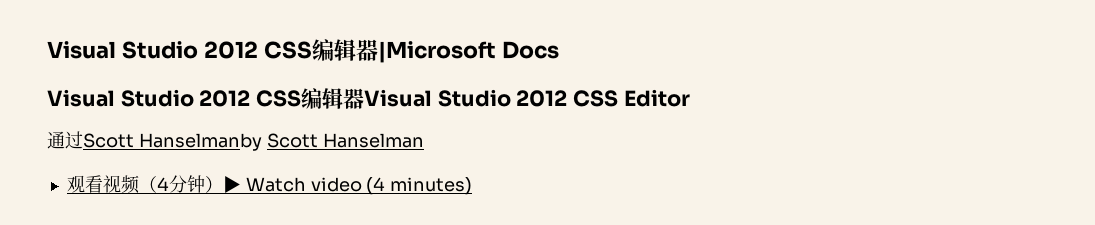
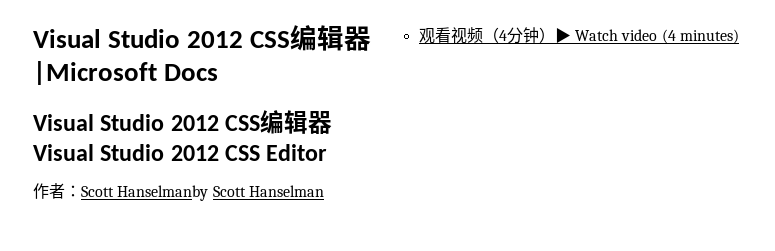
- 通过Scott Hanselmanby Scott Hanselman
+ 作者：Scott Hanselmanby Scott Hanselman

